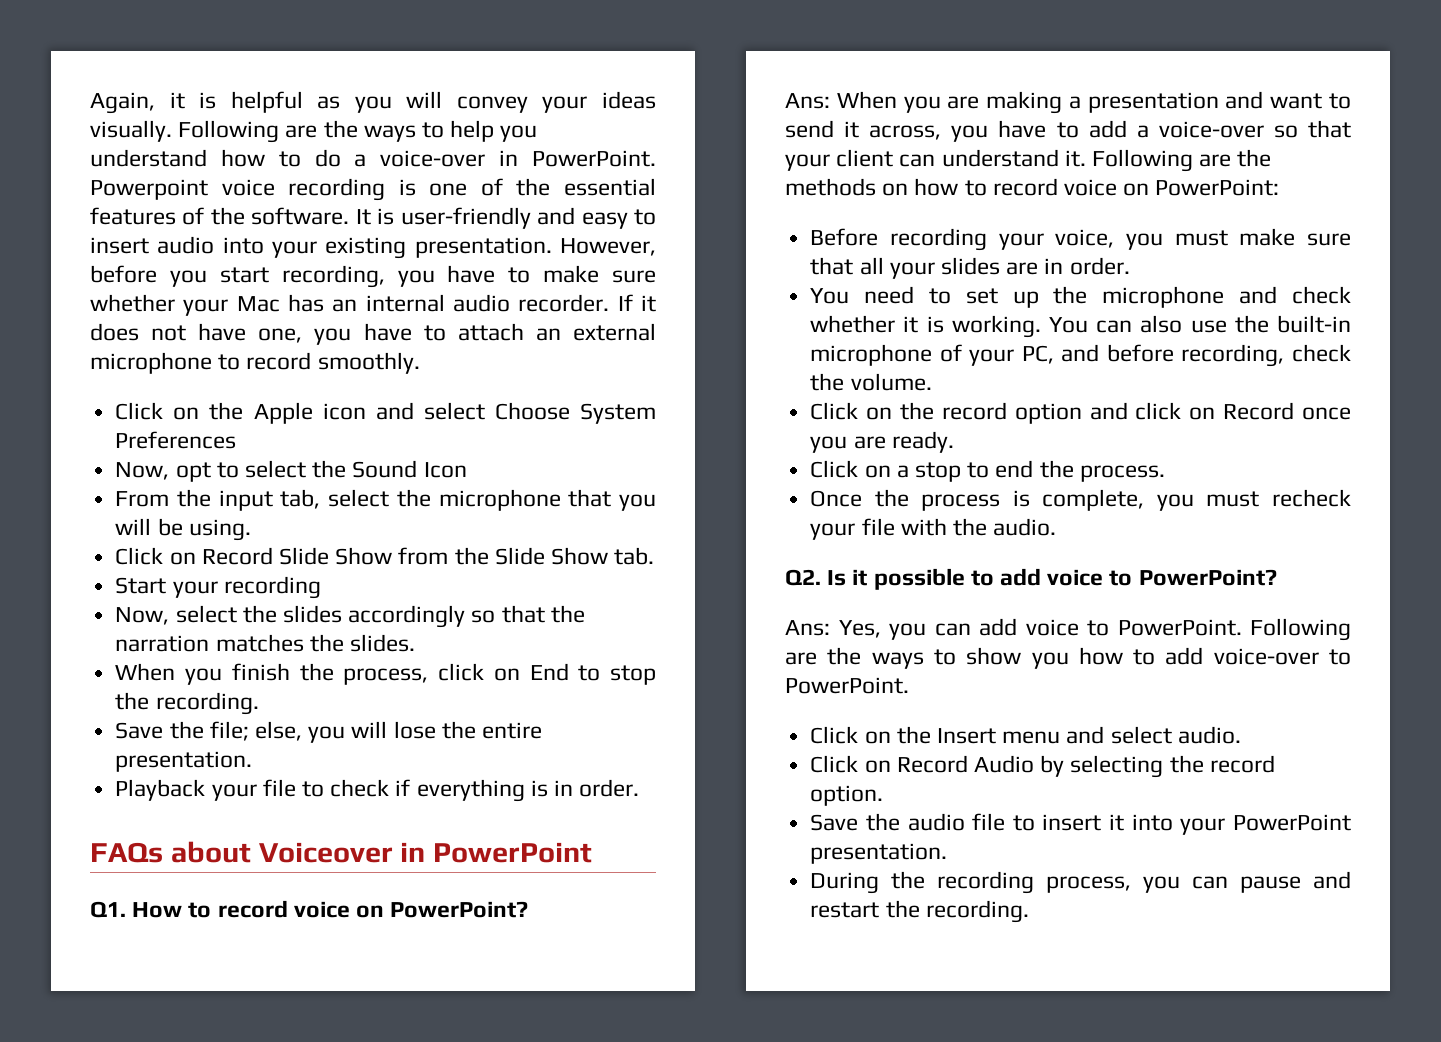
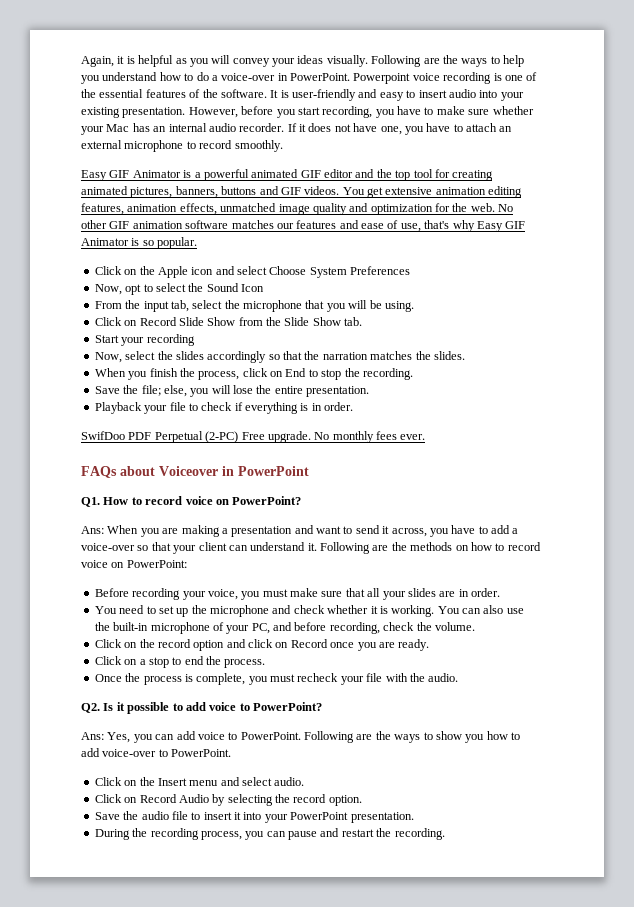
+ Easy GIF Animator is a powerful animated GIF editor and the top tool for creating animated pictures, banners, buttons and GIF videos. You get extensive animation editing features, animation effects, unmatched image quality and optimization for the web. No other GIF animation software matches our features and ease of use, that's why Easy GIF Animator is so popular.
+ SwifDoo PDF Perpetual (2-PC) Free upgrade. No monthly fees ever.

